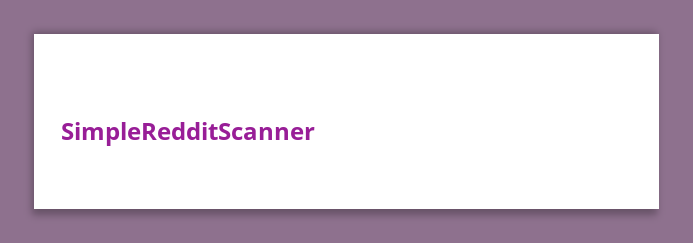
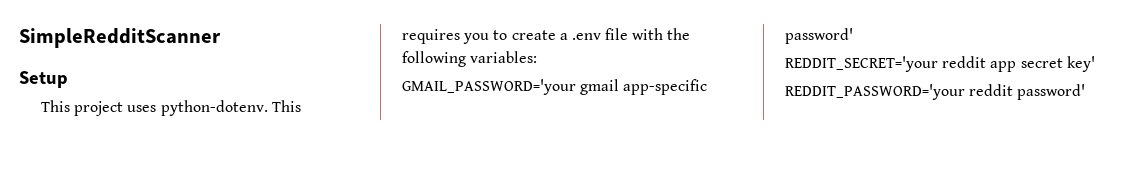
+ Setup
+ This project uses python-dotenv. This requires you to create a .env file with the following variables:
+ GMAIL_PASSWORD='your gmail app-specific password'
+ REDDIT_SECRET='your reddit app secret key'
+ REDDIT_PASSWORD='your reddit password'

